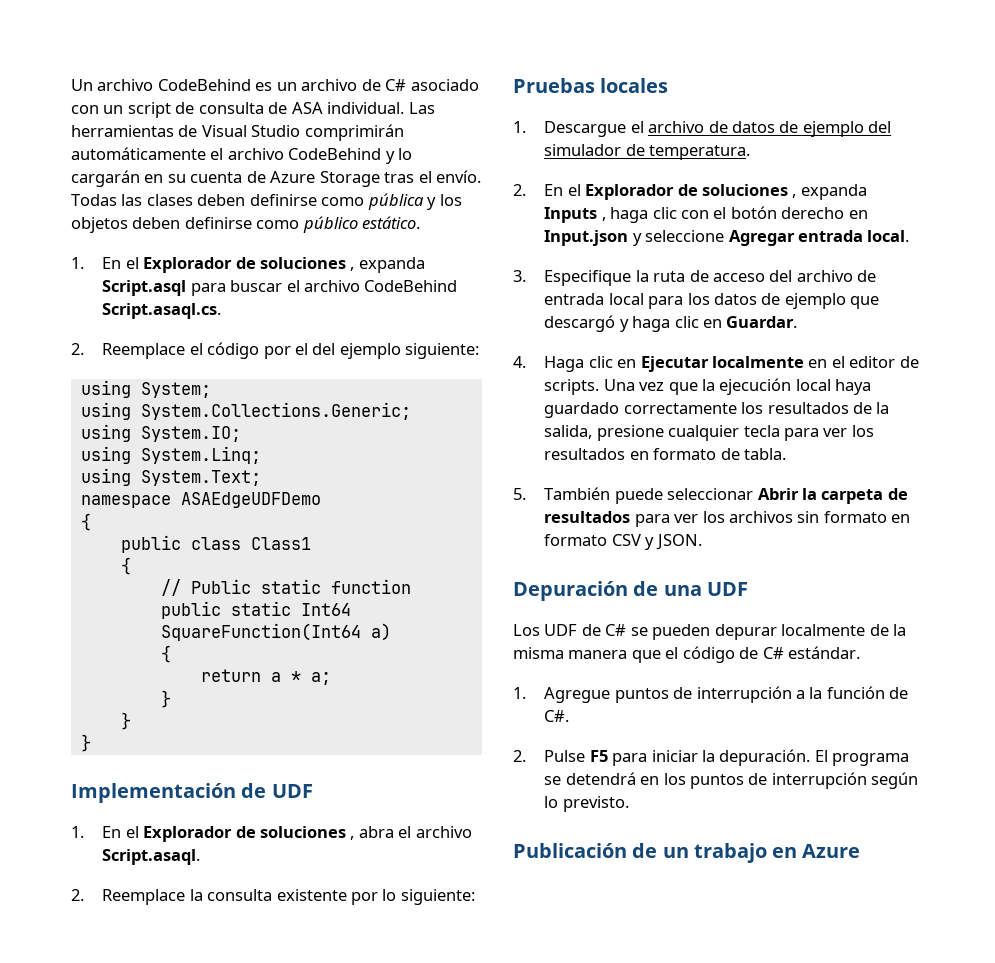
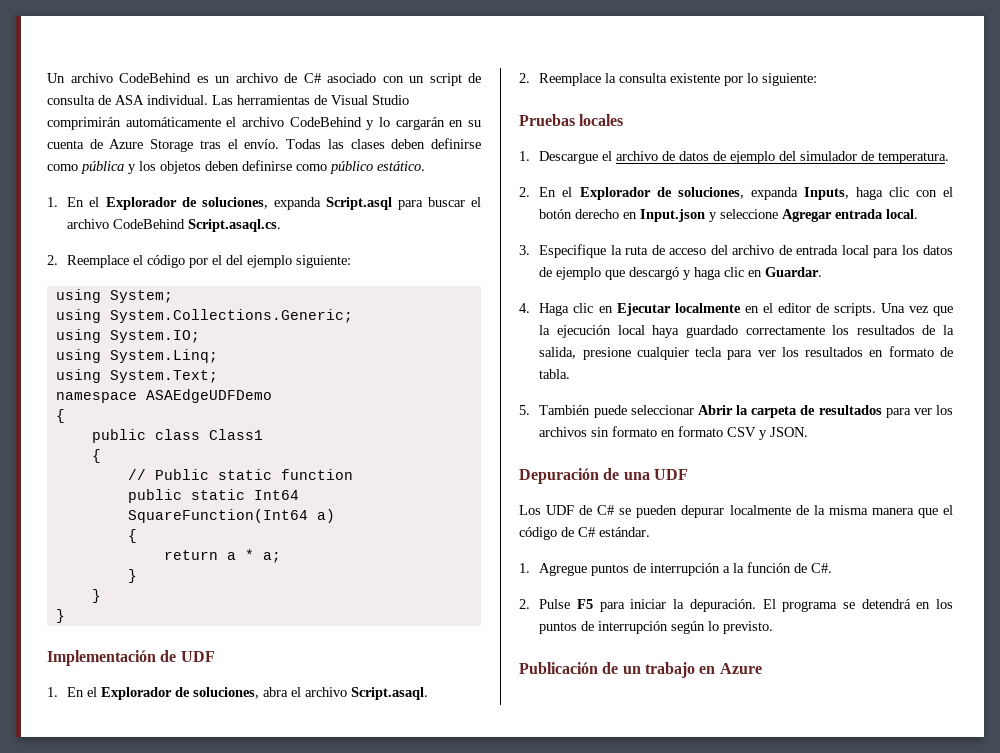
- 1. En el Explorador de soluciones , expanda Script.asql para buscar el archivo CodeBehind Script.asaql.cs.
+ 1. En el Explorador de soluciones, expanda Script.asql para buscar el archivo CodeBehind Script.asaql.cs.
- 1. En el Explorador de soluciones , abra el archivo Script.asaql.
+ 1. En el Explorador de soluciones, abra el archivo Script.asaql.
- 2. En el Explorador de soluciones , expanda Inputs , haga clic con el botón derecho en Input.json y seleccione Agregar entrada local.
+ 2. En el Explorador de soluciones, expanda Inputs, haga clic con el botón derecho en Input.json y seleccione Agregar entrada local.

